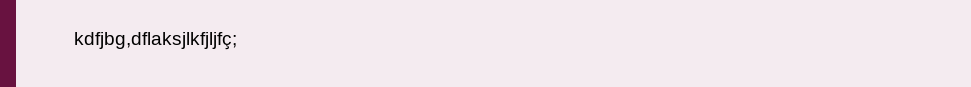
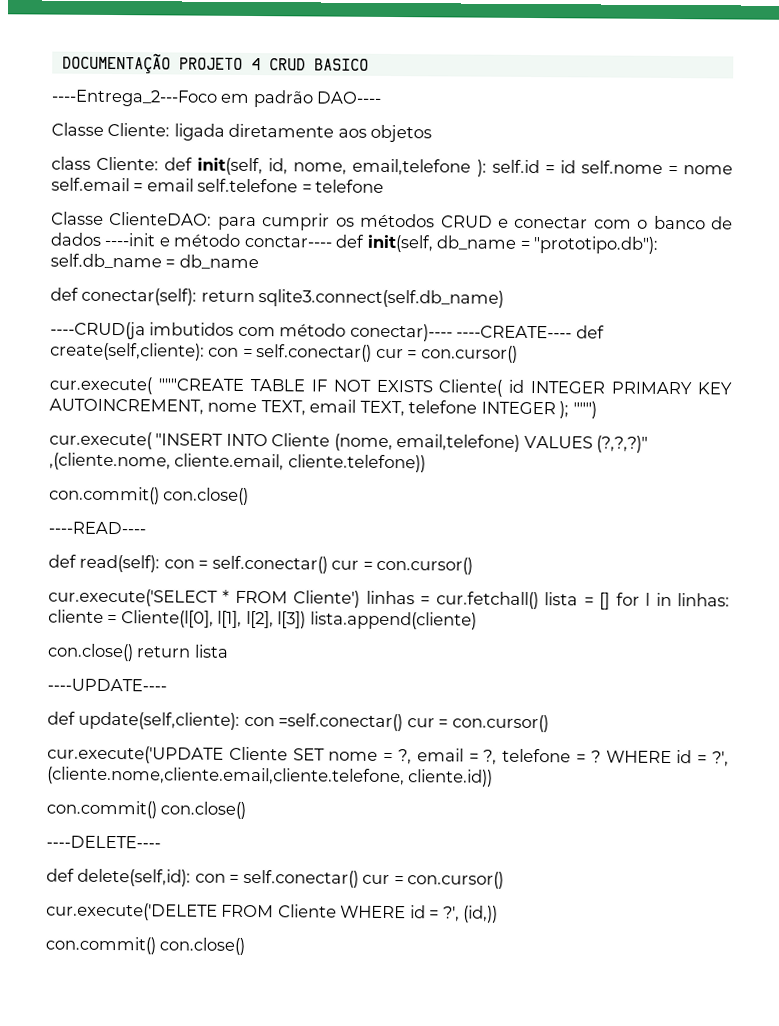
- kdfjbg,dflaksjlkfjljfç;
+ DOCUMENTAÇÃO PROJETO 4 CRUD BASICO
+ ----Entrega_2---Foco em padrão DAO----
+ Classe Cliente: ligada diretamente aos objetos
+ class Cliente: def init(self, id, nome, email,telefone ): self.id = id self.nome = nome self.email = email self.telefone = telefone
+ Classe ClienteDAO: para cumprir os métodos CRUD e conectar com o banco de dados ----init e método conctar---- def init(self, db_name = "prototipo.db"): self.db_name = db_name
+ def conectar(self): return sqlite3.connect(self.db_name)
+ ----CRUD(ja imbutidos com método conectar)---- ----CREATE---- def create(self,cliente): con = self.conectar() cur = con.cursor()
+ cur.execute( """CREATE TABLE IF NOT EXISTS Cliente( id INTEGER PRIMARY KEY AUTOINCREMENT, nome TEXT, email TEXT, telefone INTEGER ); """)
+ cur.execute( "INSERT INTO Cliente (nome, email,telefone) VALUES (?,?,?)" ,(cliente.nome, cliente.email, cliente.telefone))
+ con.commit() con.close()
+ ----READ----
+ def read(self): con = self.conectar() cur = con.cursor()
+ cur.execute('SELECT * FROM Cliente') linhas = cur.fetchall() lista = [] for l in linhas: cliente = Cliente(l[0], l[1], l[2], l[3]) lista.append(cliente)
+ con.close() return lista
+ ----UPDATE----
+ def update(self,cliente): con =self.conectar() cur = con.cursor()
+ cur.execute('UPDATE Cliente SET nome = ?, email = ?, telefone = ? WHERE id = ?', (cliente.nome,cliente.email,cliente.telefone, cliente.id))
+ con.commit() con.close()
+ ----DELETE----
+ def delete(self,id): con = self.conectar() cur = con.cursor()
+ cur.execute('DELETE FROM Cliente WHERE id = ?', (id,))
+ con.commit() con.close()

